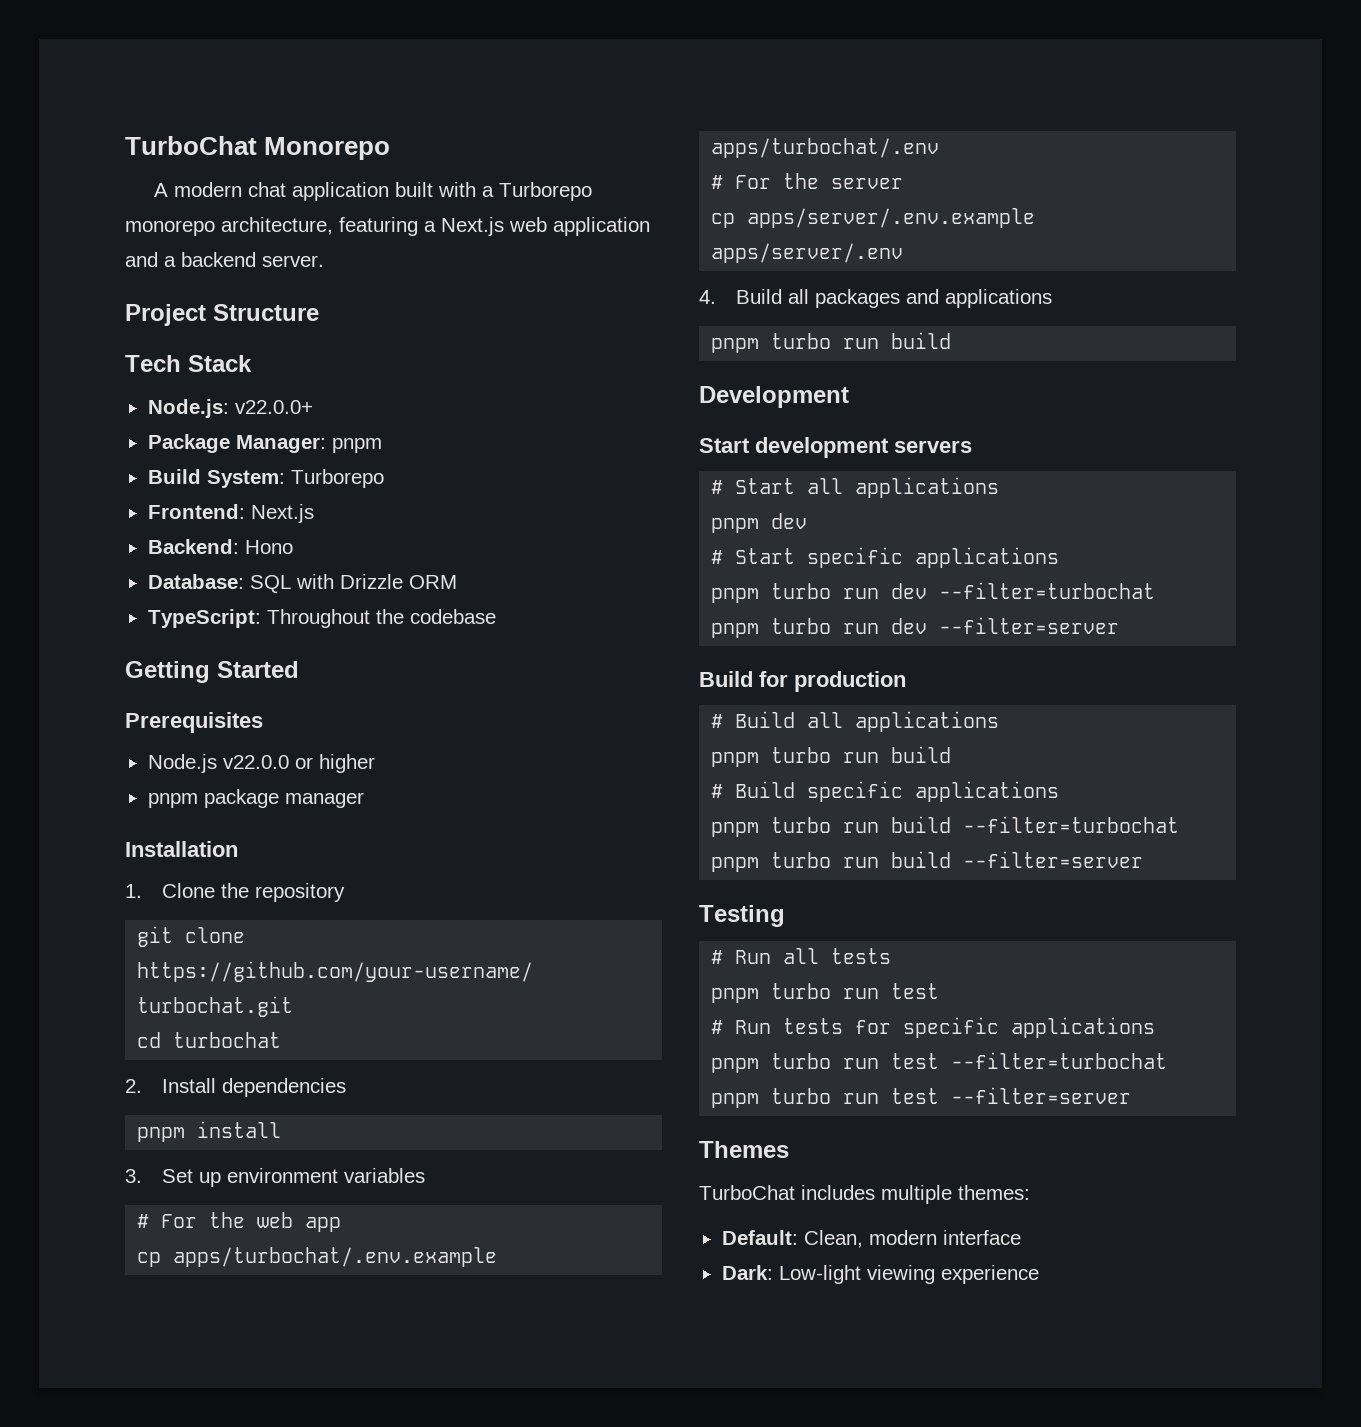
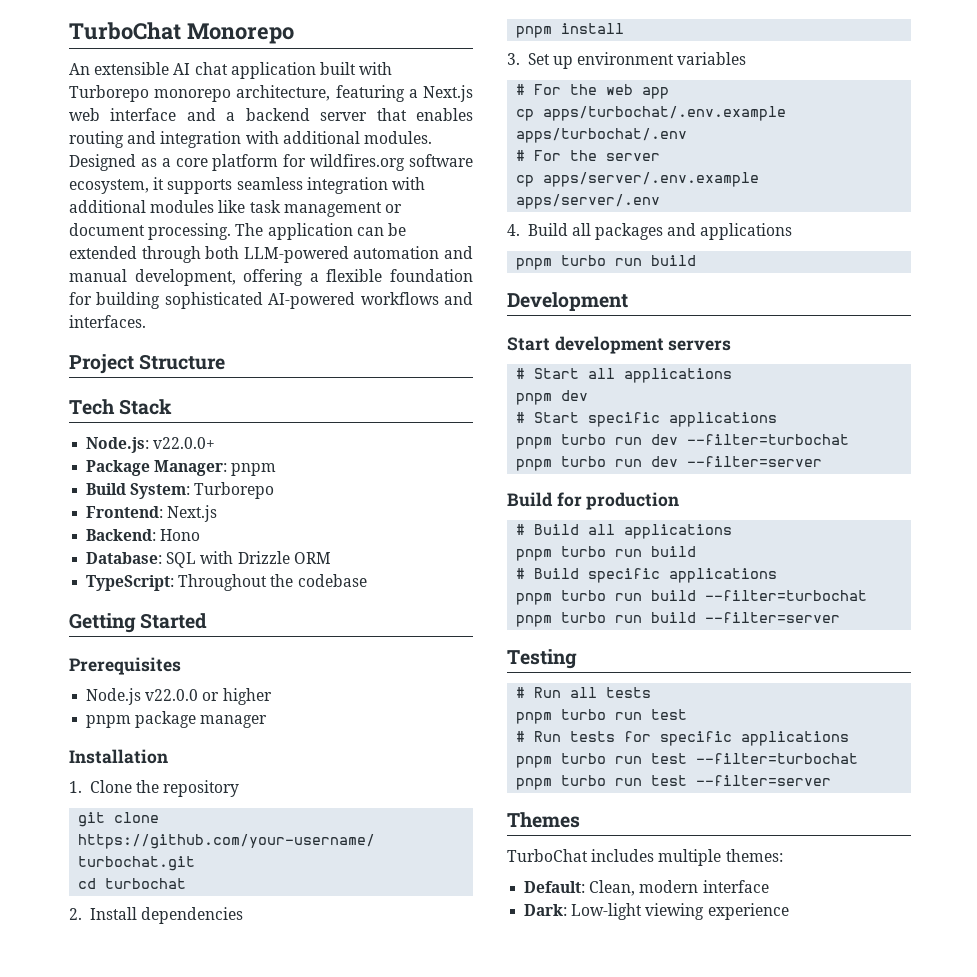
- A modern chat application built with a Turborepo monorepo architecture, featuring a Next.js web application and a backend server.
+ An extensible AI chat application built with Turborepo monorepo architecture, featuring a Next.js web interface and a backend server that enables routing and integration with additional modules. Designed as a core platform for wildfires.org software ecosystem, it supports seamless integration with additional modules like task management or document processing. The application can be extended through both LLM-powered automation and manual development, offering a flexible foundation for building sophisticated AI-powered workflows and interfaces.

